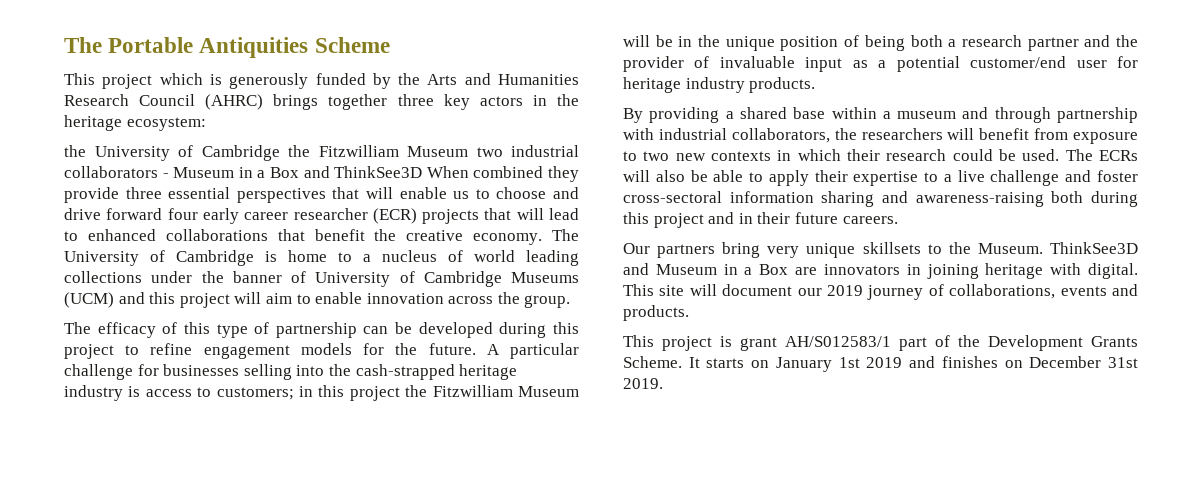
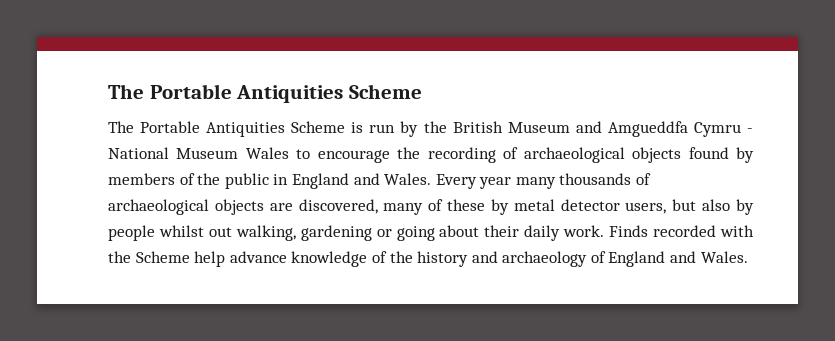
- This project which is generously funded by the Arts and Humanities Research Council (AHRC) brings together three key actors in the heritage ecosystem:
- the University of Cambridge the Fitzwilliam Museum two industrial collaborators - Museum in a Box and ThinkSee3D When combined they provide three essential perspectives that will enable us to choose and drive forward four early career researcher (ECR) projects that will lead to enhanced collaborations that benefit the creative economy. The University of Cambridge is home to a nucleus of world leading collections under the banner of University of Cambridge Museums (UCM) and this project will aim to enable innovation across the group.
- The efficacy of this type of partnership can be developed during this project to refine engagement models for the future. A particular challenge for businesses selling into the cash-strapped heritage industry is access to customers; in this project the Fitzwilliam Museum will be in the unique position of being both a research partner and the provider of invaluable input as a potential customer/end user for heritage industry products.
- By providing a shared base within a museum and through partnership with industrial collaborators, the researchers will benefit from exposure to two new contexts in which their research could be used. The ECRs will also be able to apply their expertise to a live challenge and foster cross-sectoral information sharing and awareness-raising both during this project and in their future careers.
- Our partners bring very unique skillsets to the Museum. ThinkSee3D and Museum in a Box are innovators in joining heritage with digital. This site will document our 2019 journey of collaborations, events and products.
- This project is grant AH/S012583/1 part of the Development Grants Scheme. It starts on January 1st 2019 and finishes on December 31st 2019.
+ The Portable Antiquities Scheme is run by the British Museum and Amgueddfa Cymru - National Museum Wales to encourage the recording of archaeological objects found by members of the public in England and Wales. Every year many thousands of archaeological objects are discovered, many of these by metal detector users, but also by people whilst out walking, gardening or going about their daily work. Finds recorded with the Scheme help advance knowledge of the history and archaeology of England and Wales.

